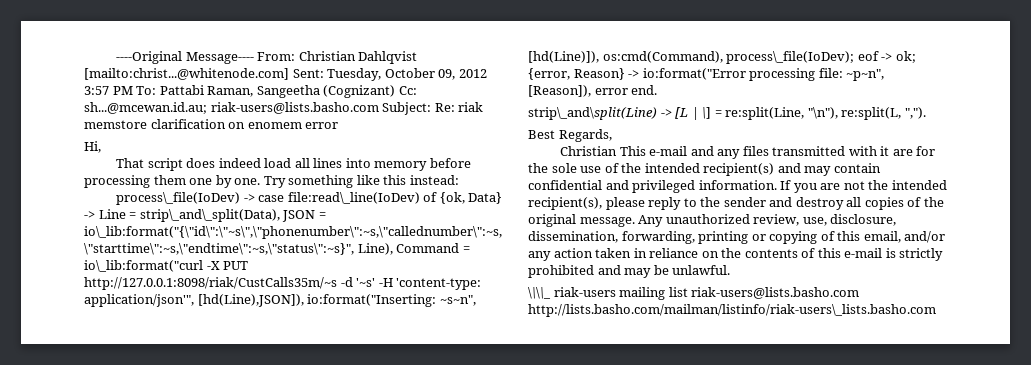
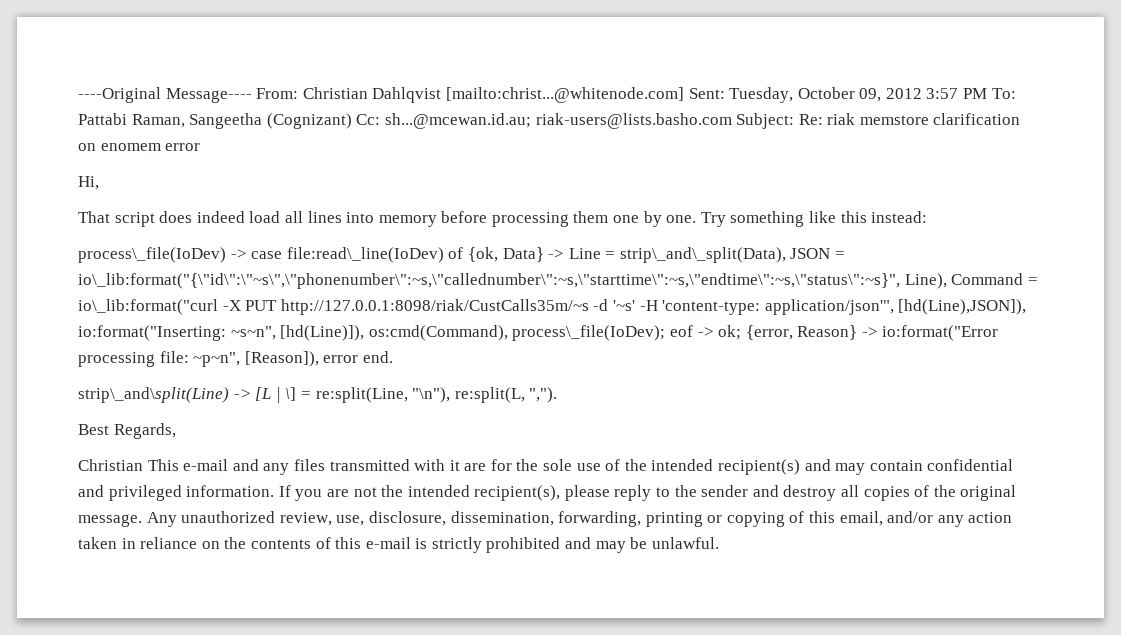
- \\\\_ riak-users mailing list riak-users@lists.basho.com http://lists.basho.com/mailman/listinfo/riak-users\_lists.basho.com

